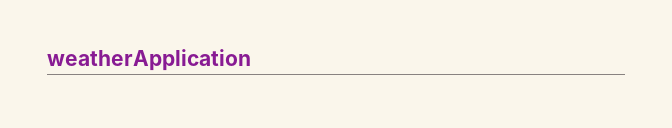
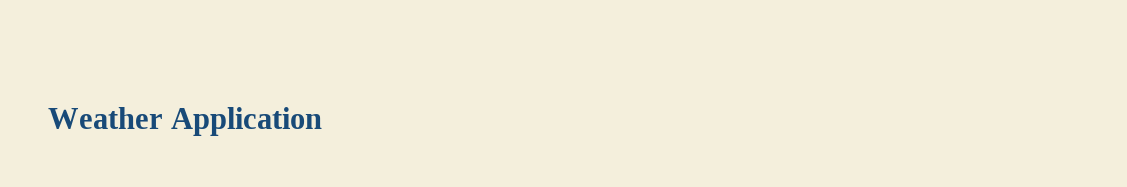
- weatherApplication
+ Weather Application

